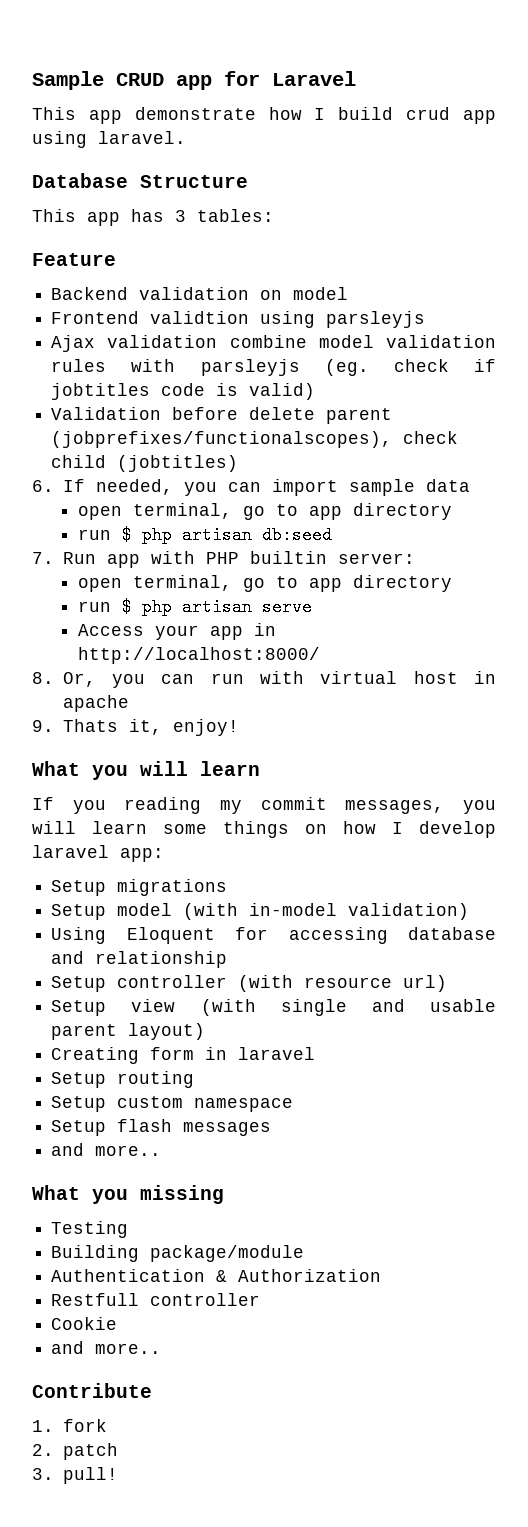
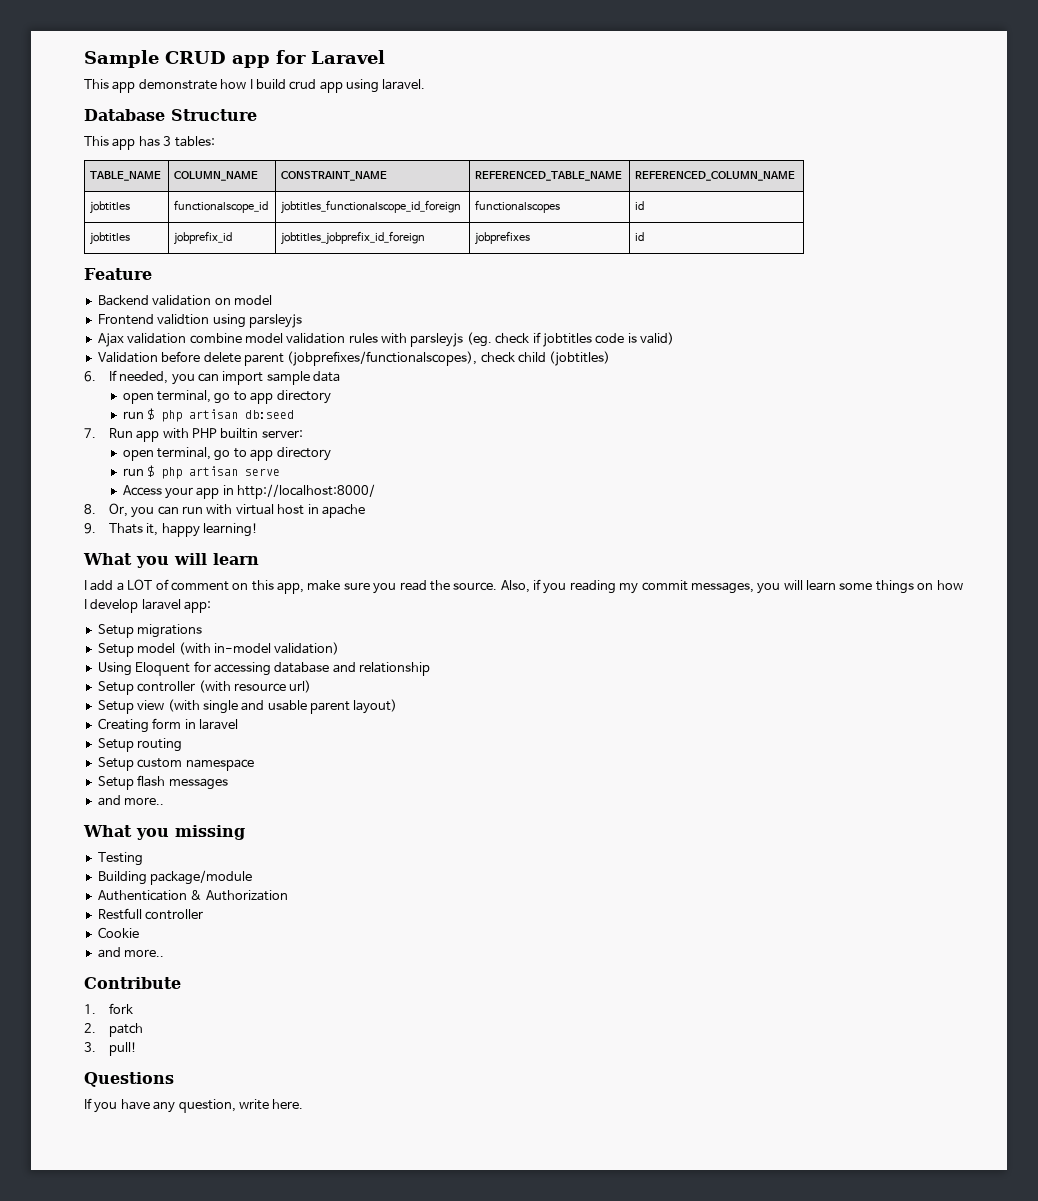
+ TABLE_NAME | COLUMN_NAME | CONSTRAINT_NAME | REFERENCED_TABLE_NAME | REFERENCED_COLUMN_NAME
+ jobtitles | functionalscope_id | jobtitles_functionalscope_id_foreign | functionalscopes | id
+ jobtitles | jobprefix_id | jobtitles_jobprefix_id_foreign | jobprefixes | id
- 9. Thats it, enjoy!
+ 9. Thats it, happy learning!
- If you reading my commit messages, you will learn some things on how I develop laravel app:
+ I add a LOT of comment on this app, make sure you read the source. Also, if you reading my commit messages, you will learn some things on how I develop laravel app:
+ Questions
+ If you have any question, write here.

